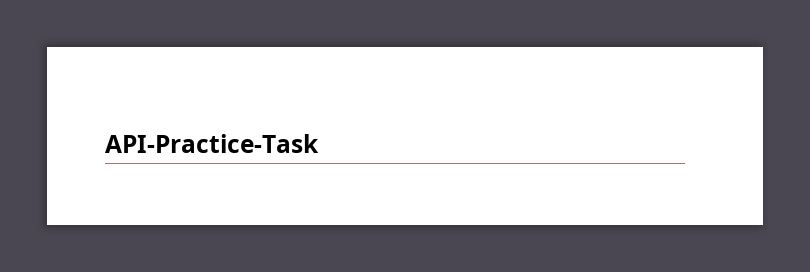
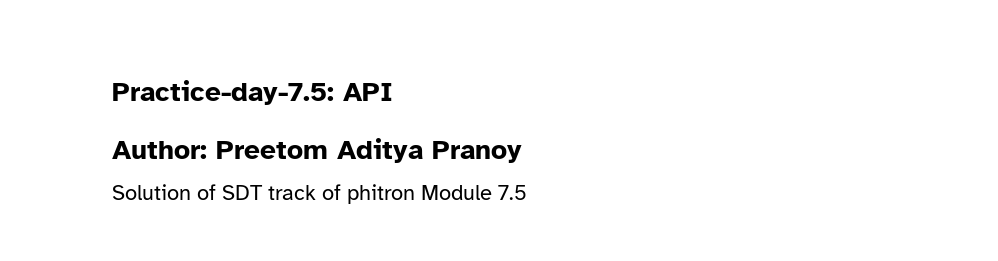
- API-Practice-Task
+ Practice-day-7.5: API
+ Author: Preetom Aditya Pranoy
+ Solution of SDT track of phitron Module 7.5

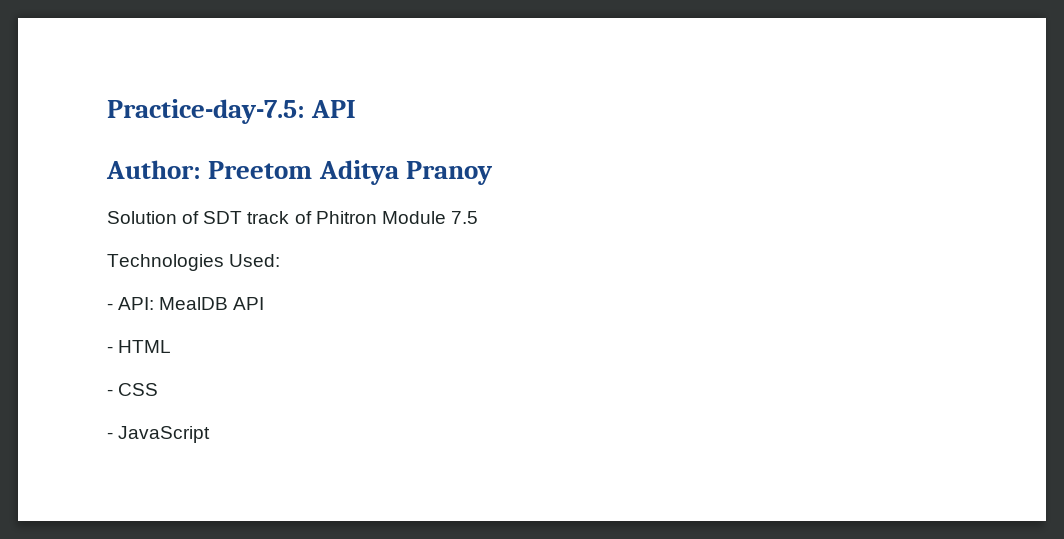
- Solution of SDT track of phitron Module 7.5
+ Solution of SDT track of Phitron Module 7.5
+ Technologies Used:
+ - API: MealDB API
+ - HTML
+ - CSS
+ - JavaScript

